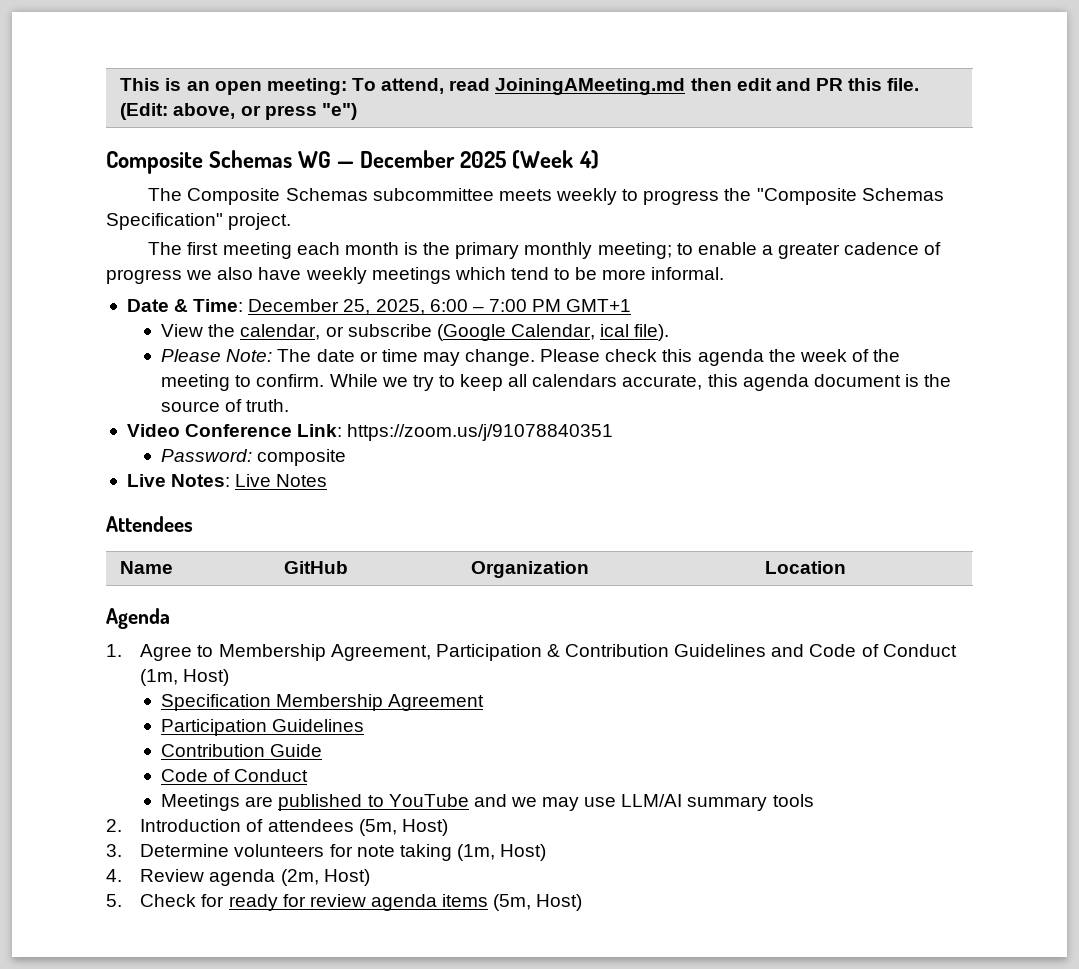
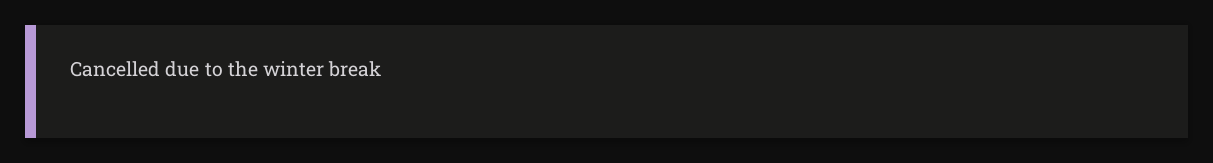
- This is an open meeting: To attend, read JoiningAMeeting.md then edit and PR this file. (Edit: above, or press "e")
- Composite Schemas WG — December 2025 (Week 4)
- The Composite Schemas subcommittee meets weekly to progress the "Composite Schemas Specification" project.
- The first meeting each month is the primary monthly meeting; to enable a greater cadence of progress we also have weekly meetings which tend to be more informal.
- Date & Time: December 25, 2025, 6:00 – 7:00 PM GMT+1
- View the calendar, or subscribe (Google Calendar, ical file).
- Please Note: The date or time may change. Please check this agenda the week of the meeting to confirm. While we try to keep all calendars accurate, this agenda document is the source of truth.
- Video Conference Link: https://zoom.us/j/91078840351
- Password: composite
- Live Notes: Live Notes
- Attendees
- Name | GitHub | Organization | Location
- Agenda
- 1. Agree to Membership Agreement, Participation & Contribution Guidelines and Code of Conduct (1m, Host)
- Specification Membership Agreement
- Participation Guidelines
- Contribution Guide
- Code of Conduct
- Meetings are published to YouTube and we may use LLM/AI summary tools
- 2. Introduction of attendees (5m, Host)
- 3. Determine volunteers for note taking (1m, Host)
- 4. Review agenda (2m, Host)
- 5. Check for ready for review agenda items (5m, Host)
+ Cancelled due to the winter break

